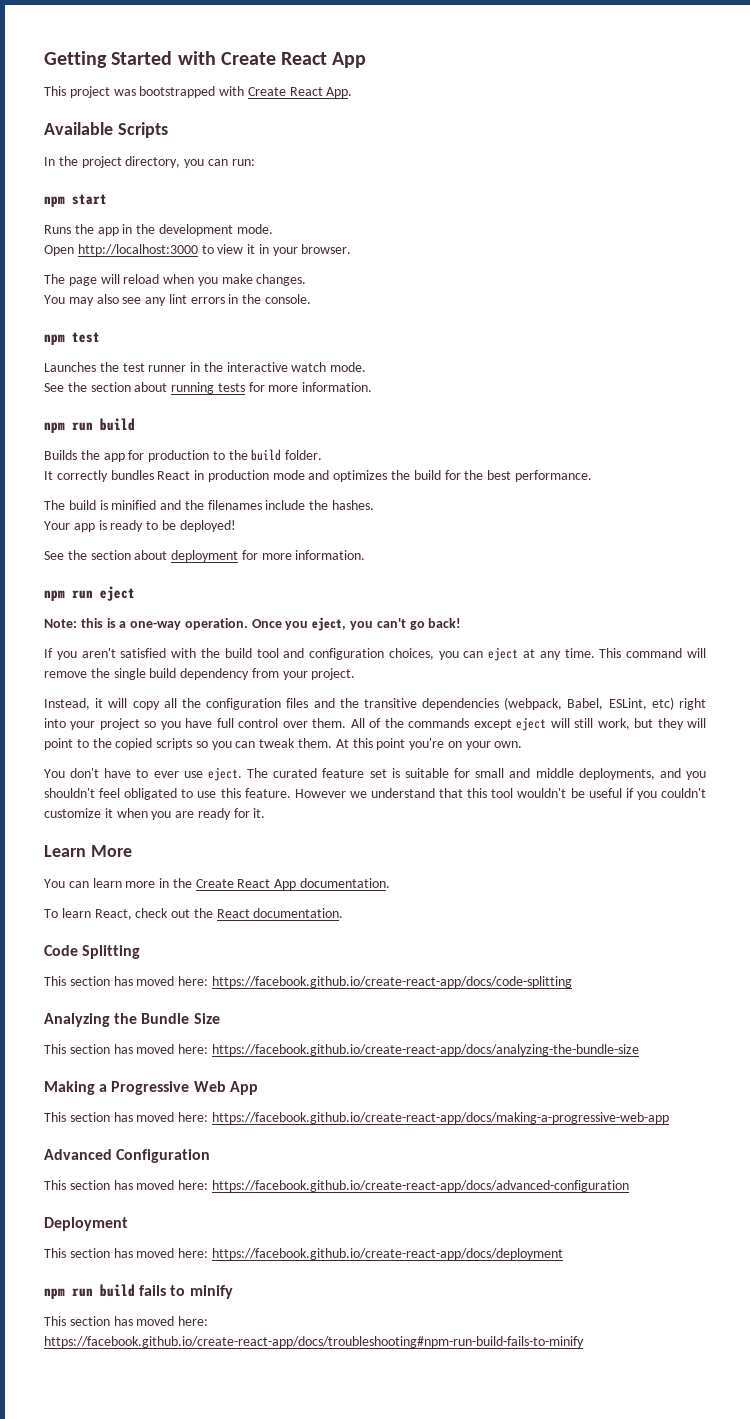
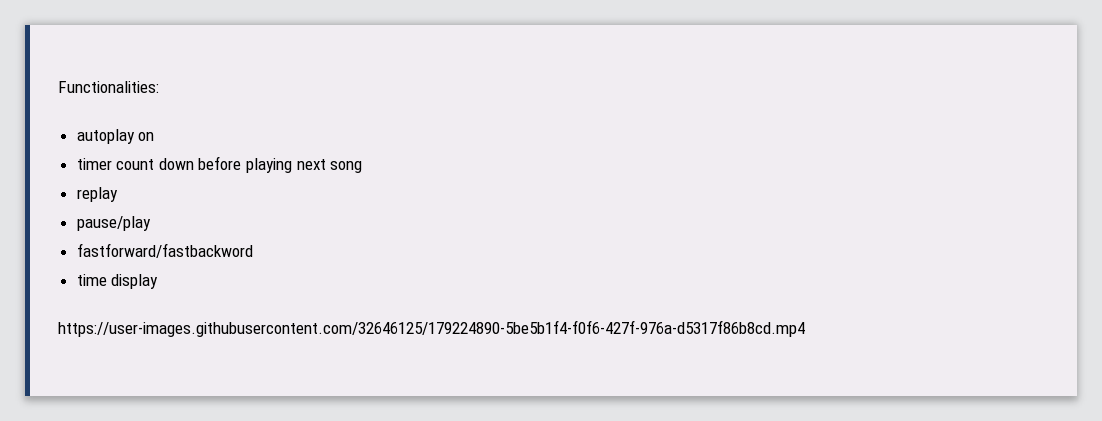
- Getting Started with Create React App
- This project was bootstrapped with Create React App.
- Available Scripts
- In the project directory, you can run:
- npm start
- Runs the app in the development mode.
- Open http://localhost:3000 to view it in your browser.
- The page will reload when you make changes.
- You may also see any lint errors in the console.
- npm test
- Launches the test runner in the interactive watch mode.
- See the section about running tests for more information.
- npm run build
- Builds the app for production to the build folder.
- It correctly bundles React in production mode and optimizes the build for the best performance.
- The build is minified and the filenames include the hashes.
- Your app is ready to be deployed!
- See the section about deployment for more information.
- npm run eject
- Note: this is a one-way operation. Once you eject, you can't go back!
- If you aren't satisfied with the build tool and configuration choices, you can eject at any time. This command will remove the single build dependency from your project.
- Instead, it will copy all the configuration files and the transitive dependencies (webpack, Babel, ESLint, etc) right into your project so you have full control over them. All of the commands except eject will still work, but they will point to the copied scripts so you can tweak them. At this point you're on your own.
- You don't have to ever use eject. The curated feature set is suitable for small and middle deployments, and you shouldn't feel obligated to use this feature. However we understand that this tool wouldn't be useful if you couldn't customize it when you are ready for it.
- Learn More
- You can learn more in the Create React App documentation.
- To learn React, check out the React documentation.
- Code Splitting
- This section has moved here: https://facebook.github.io/create-react-app/docs/code-splitting
- Analyzing the Bundle Size
- This section has moved here: https://facebook.github.io/create-react-app/docs/analyzing-the-bundle-size
- Making a Progressive Web App
- This section has moved here: https://facebook.github.io/create-react-app/docs/making-a-progressive-web-app
- Advanced Configuration
- This section has moved here: https://facebook.github.io/create-react-app/docs/advanced-configuration
- Deployment
- This section has moved here: https://facebook.github.io/create-react-app/docs/deployment
- npm run build fails to minify
- This section has moved here: https://facebook.github.io/create-react-app/docs/troubleshooting#npm-run-build-fails-to-minify
+ Functionalities:
+ autoplay on
+ timer count down before playing next song
+ replay
+ pause/play
+ fastforward/fastbackword
+ time display
+ https://user-images.githubusercontent.com/32646125/179224890-5be5b1f4-f0f6-427f-976a-d5317f86b8cd.mp4

